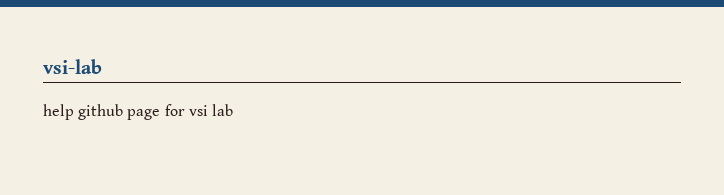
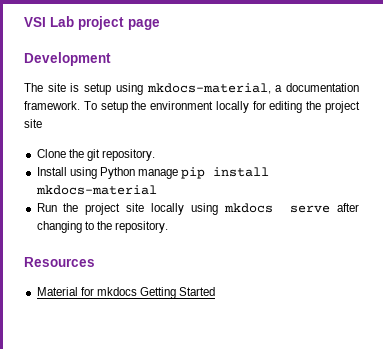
- vsi-lab
- help github page for vsi lab
+ VSI Lab project page
+ Development
+ The site is setup using mkdocs-material, a documentation framework. To setup the environment locally for editing the project site
+ Clone the git repository.
+ Install using Python manage pip install mkdocs-material
+ Run the project site locally using mkdocs serve after changing to the repository.
+ Resources
+ Material for mkdocs Getting Started

